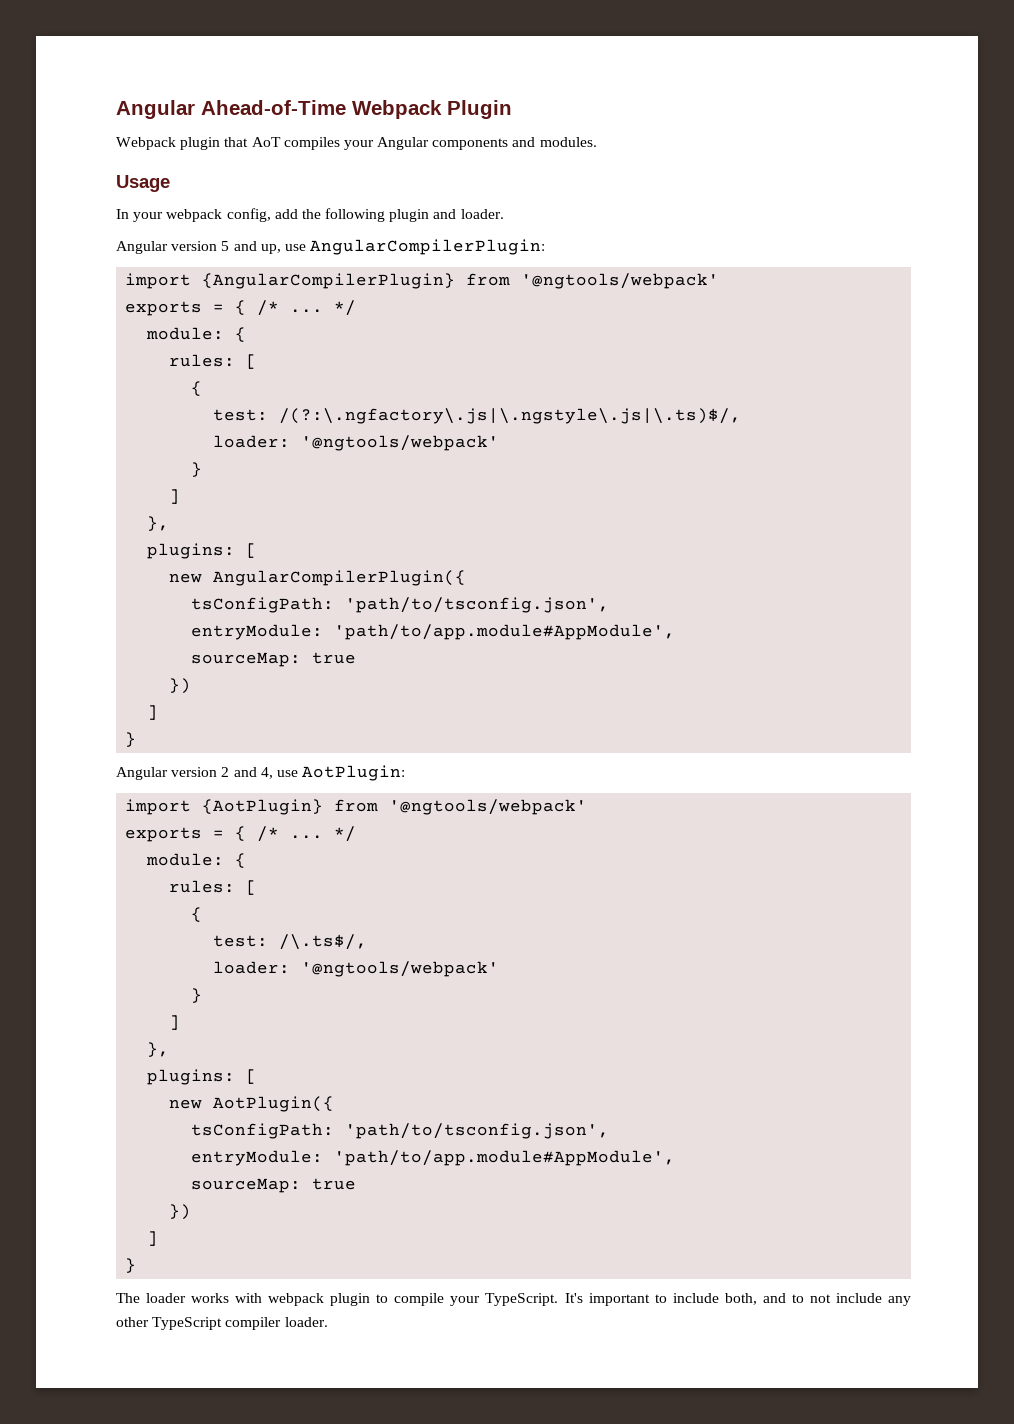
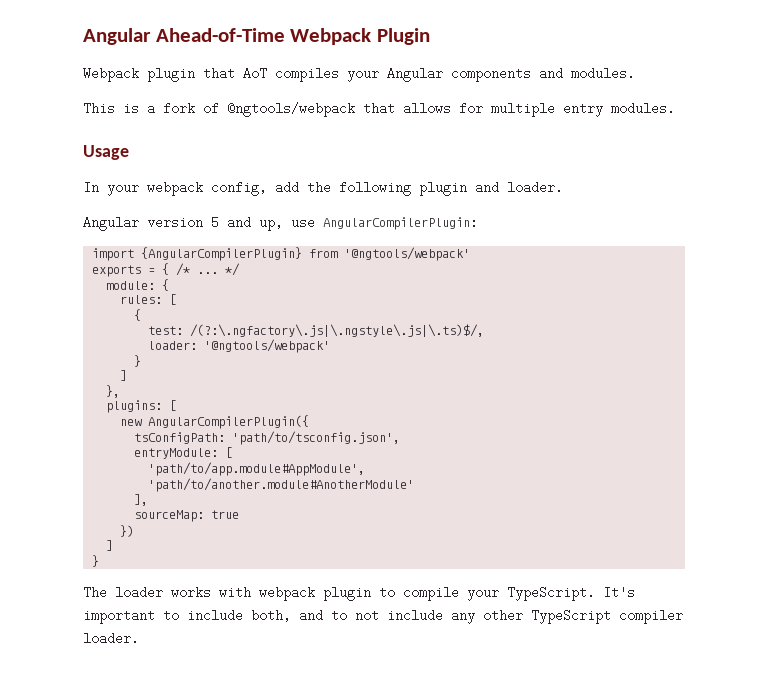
+ This is a fork of @ngtools/webpack that allows for multiple entry modules.
  new AngularCompilerPlugin({
  tsConfigPath: 'path/to/tsconfig.json',
- entryModule: 'path/to/app.module#AppModule',
- sourceMap: true
- })
- ]
- }
- Angular version 2 and 4, use AotPlugin:
- import {AotPlugin} from '@ngtools/webpack'
- exports = { /* ... */
- module: {
- rules: [
- {
- test: /\.ts$/,
- loader: '@ngtools/webpack'
- }
- ]
- },
- plugins: [
- new AotPlugin({
- tsConfigPath: 'path/to/tsconfig.json',
- entryModule: 'path/to/app.module#AppModule',
+ entryModule: [
+ 'path/to/app.module#AppModule',
+ 'path/to/another.module#AnotherModule'
+ ],

